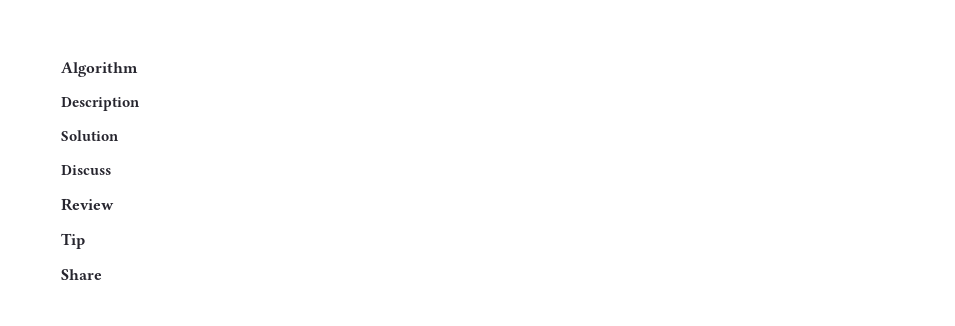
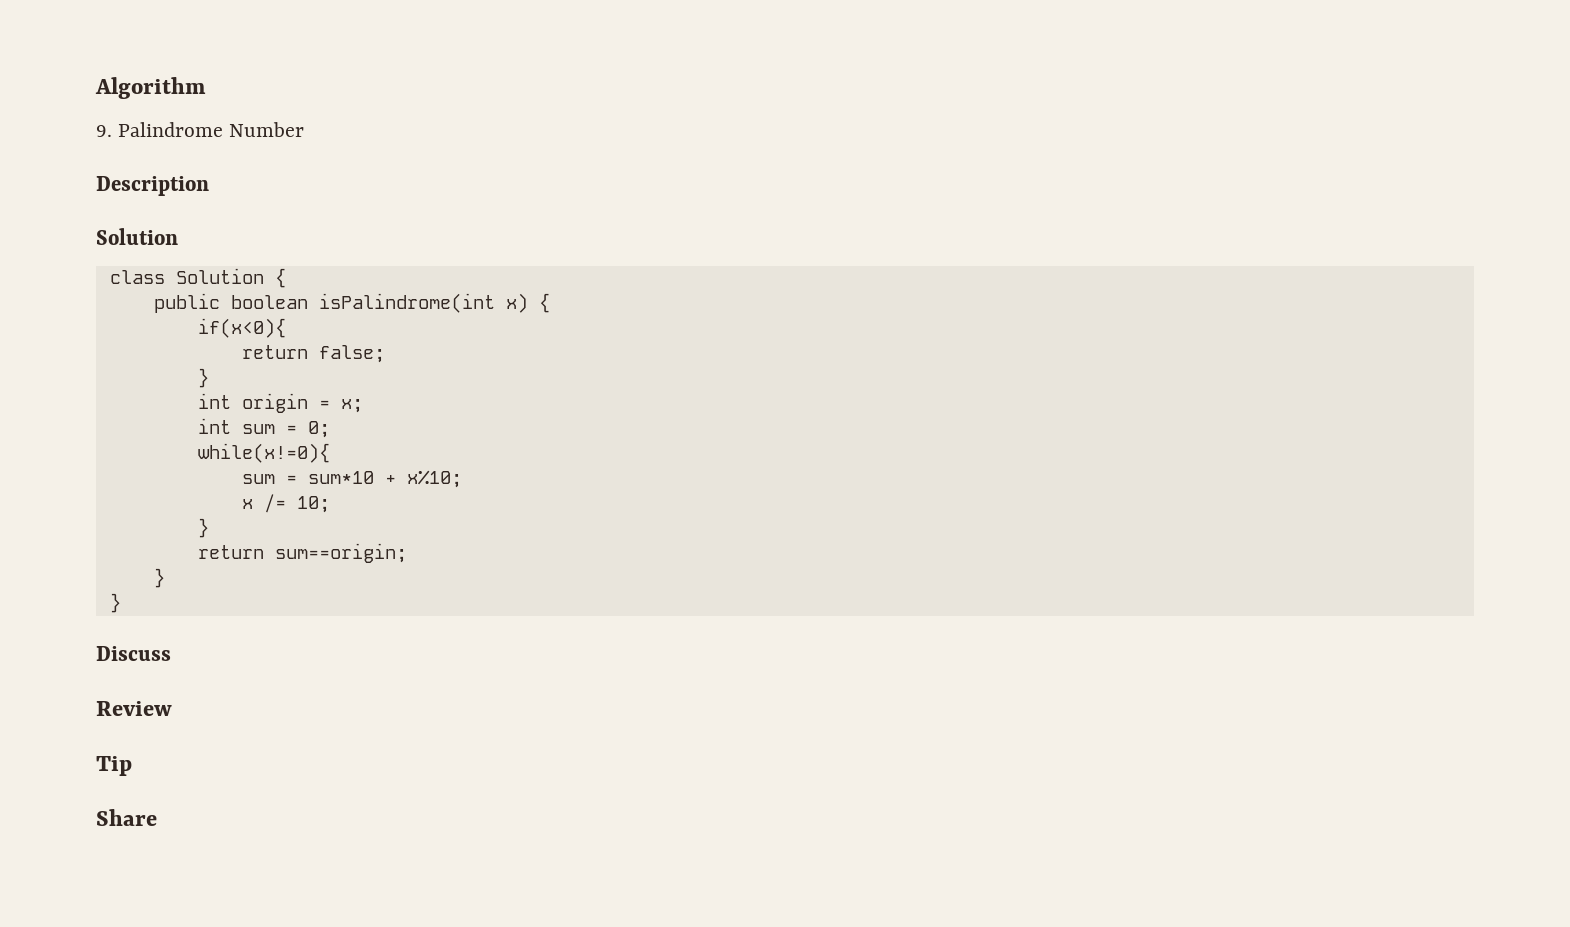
+ 9. Palindrome Number
+ class Solution {
+ public boolean isPalindrome(int x) {
+ if(x<0){
+ return false;
+ }
+ int origin = x;
+ int sum = 0;
+ while(x!=0){
+ sum = sum*10 + x%10;
+ x /= 10;
+ }
+ return sum==origin;
+ }
+ }

